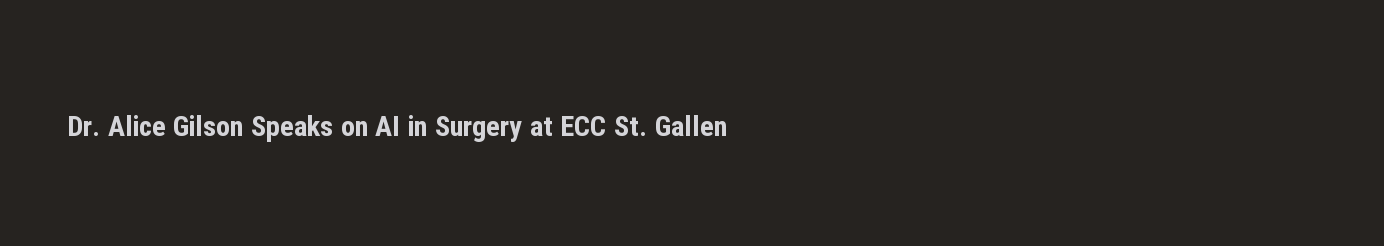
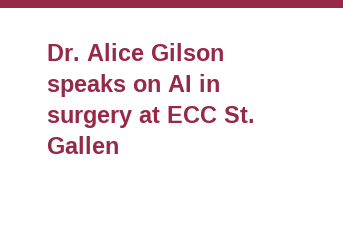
- Dr. Alice Gilson Speaks on AI in Surgery at ECC St. Gallen
+ Dr. Alice Gilson speaks on AI in surgery at ECC St. Gallen

